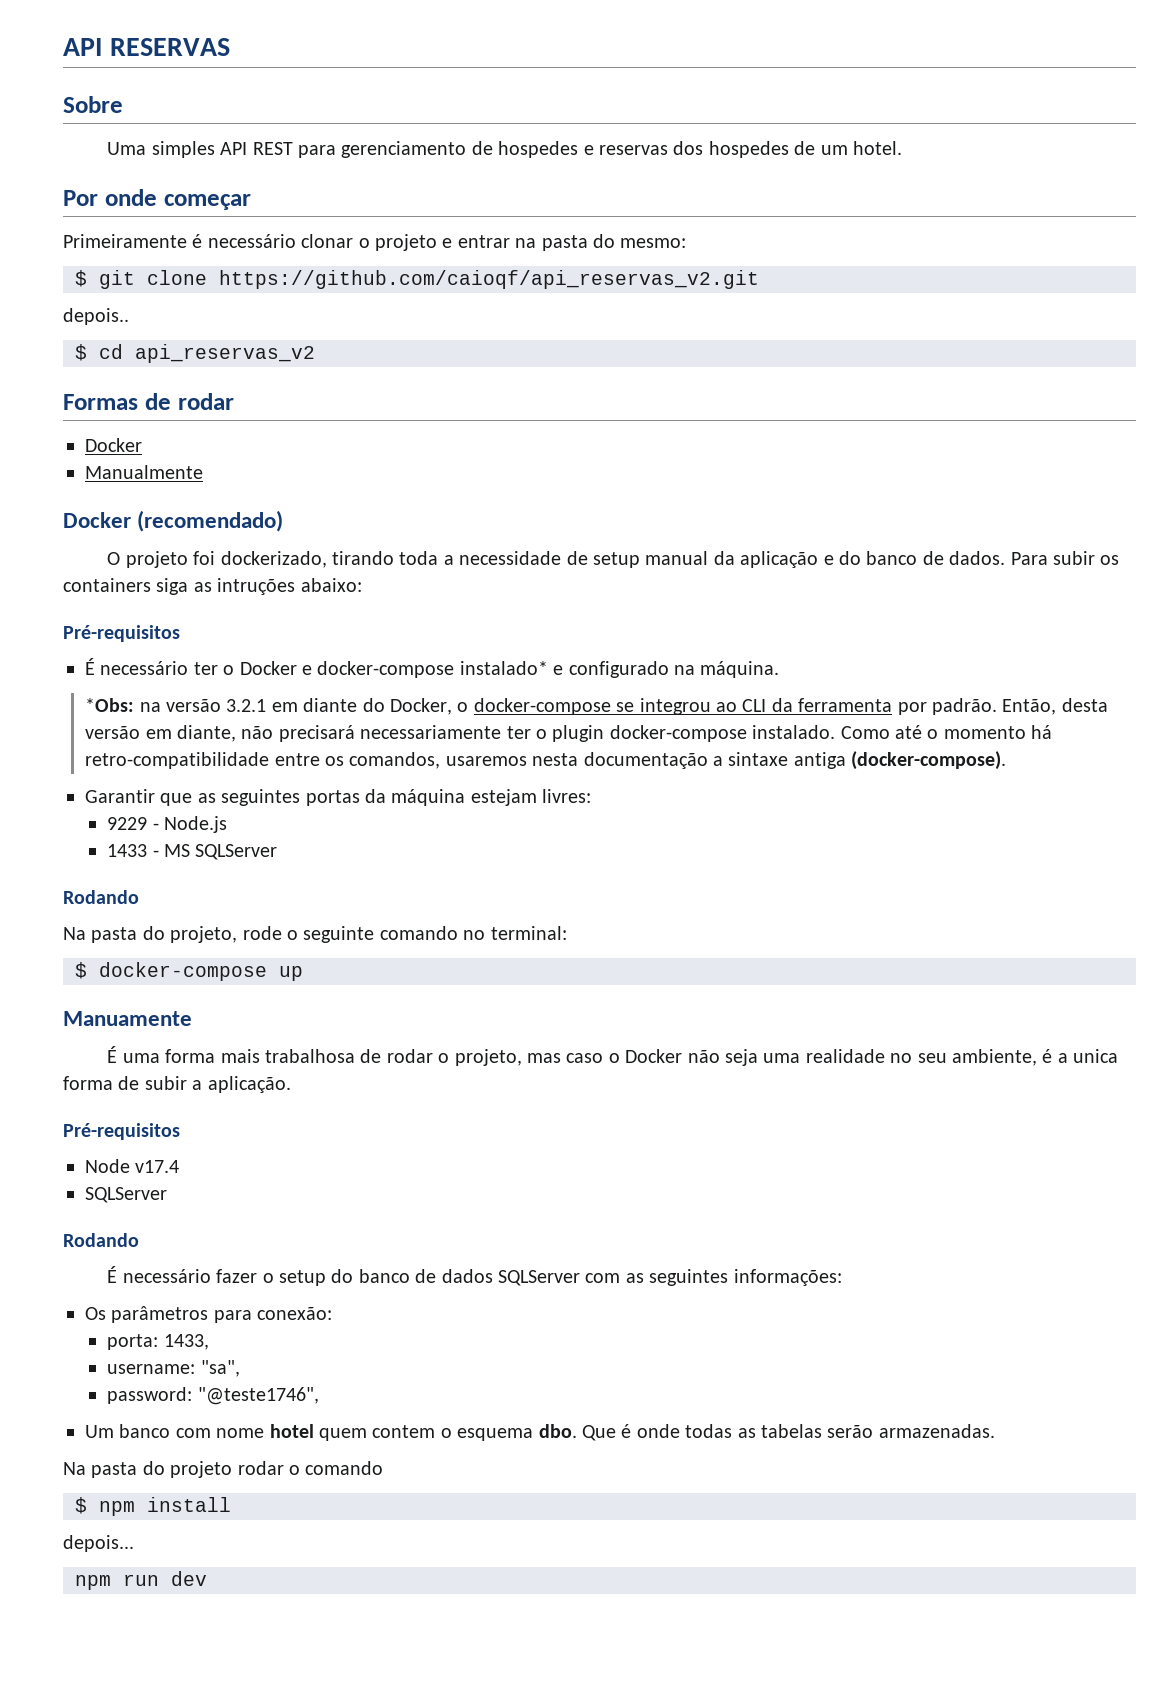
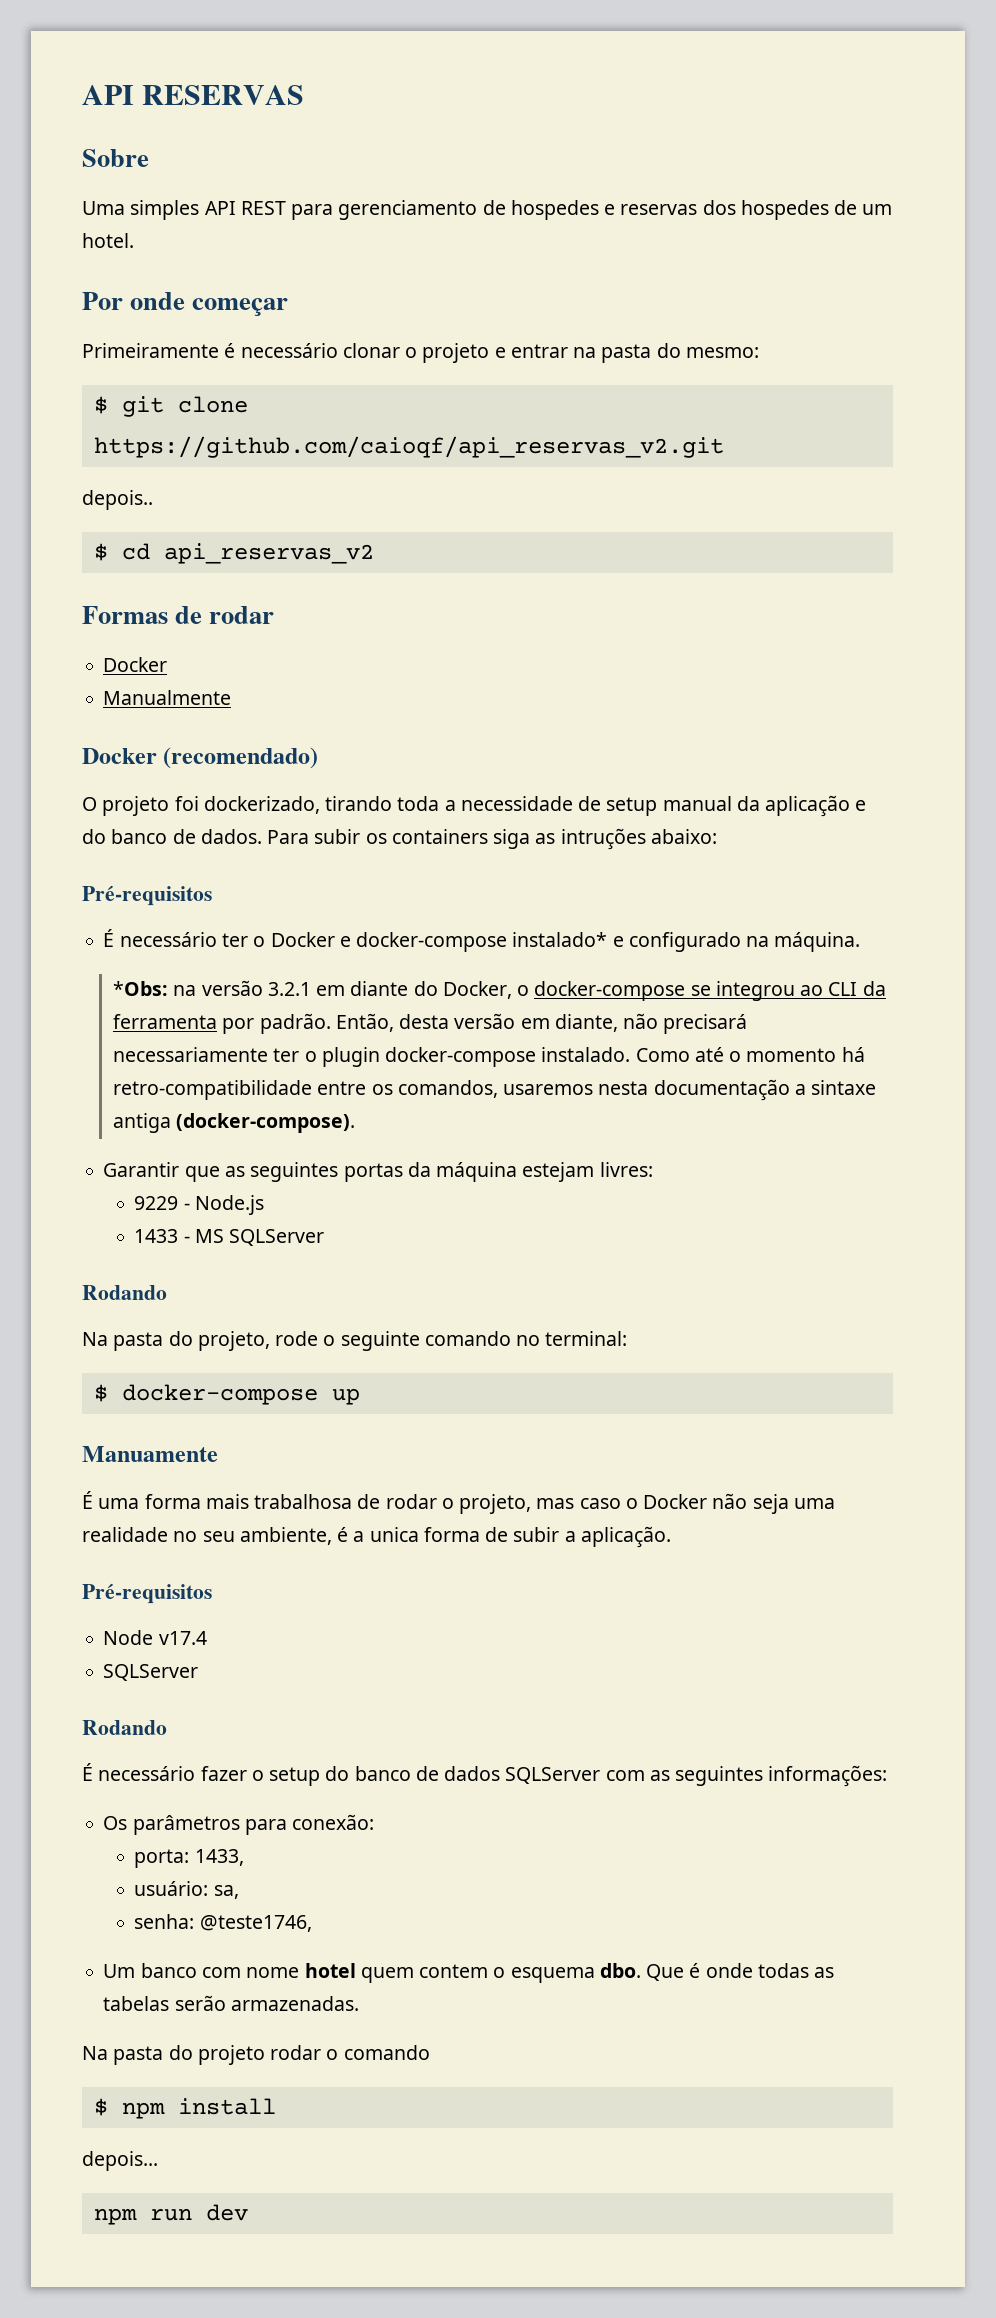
- username: "sa",
- password: "@teste1746",
+ usuário: sa,
+ senha: @teste1746,

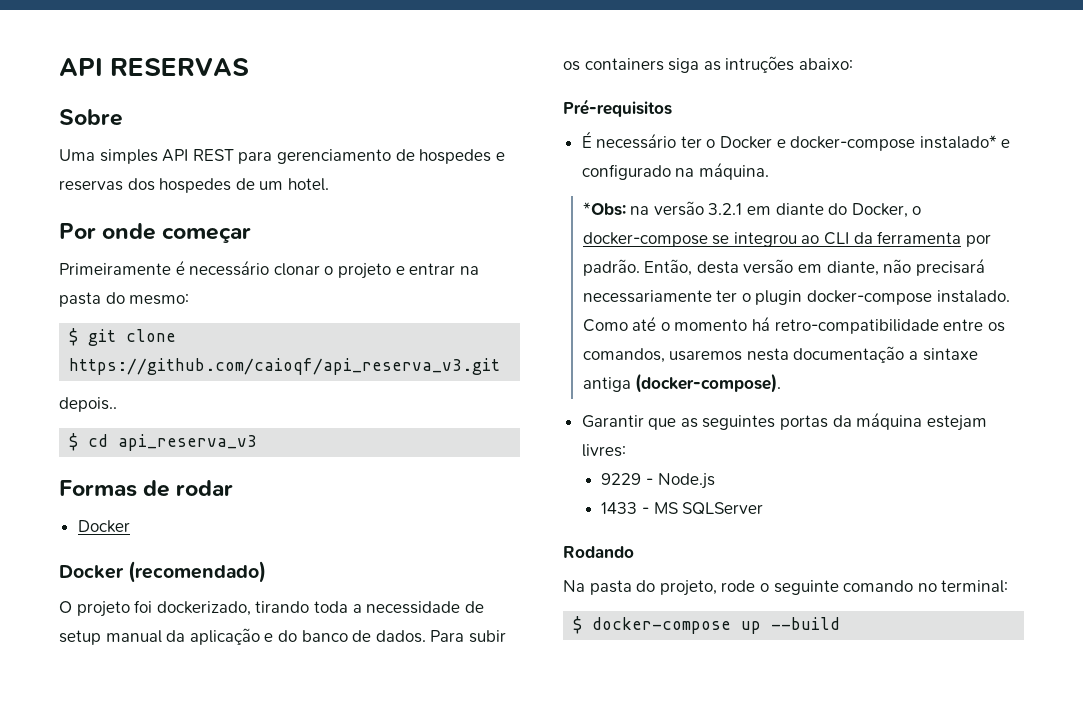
- $ git clone https://github.com/caioqf/api_reservas_v2.git
+ $ git clone https://github.com/caioqf/api_reserva_v3.git
- $ cd api_reservas_v2
+ $ cd api_reserva_v3
- Manualmente
- $ docker-compose up
- Manuamente
- É uma forma mais trabalhosa de rodar o projeto, mas caso o Docker não seja uma realidade no seu ambiente, é a unica forma de subir a aplicação.
- Pré-requisitos
- Node v17.4
- SQLServer
- Rodando
- É necessário fazer o setup do banco de dados SQLServer com as seguintes informações:
- Os parâmetros para conexão:
- porta: 1433,
- usuário: sa,
- senha: @teste1746,
- Um banco com nome hotel quem contem o esquema dbo. Que é onde todas as tabelas serão armazenadas.
- Na pasta do projeto rodar o comando
- $ npm install
- depois...
- npm run dev
+ $ docker-compose up --build

